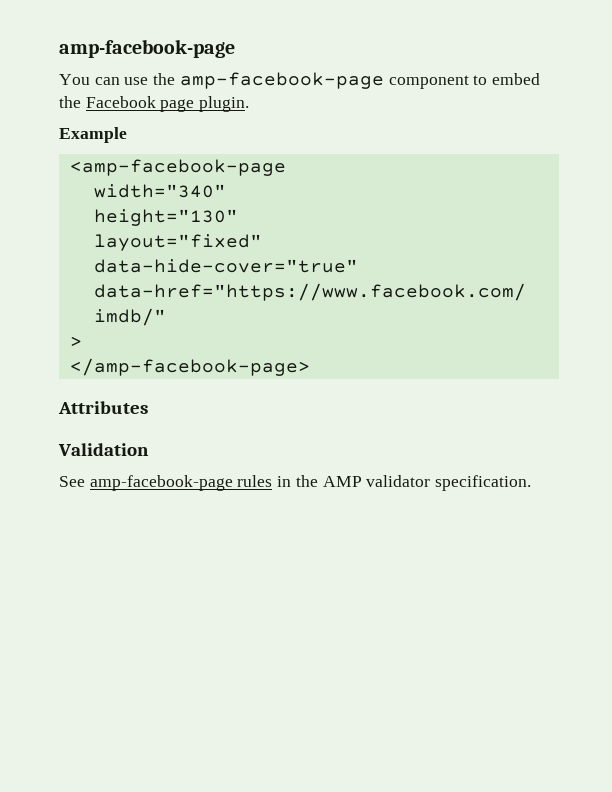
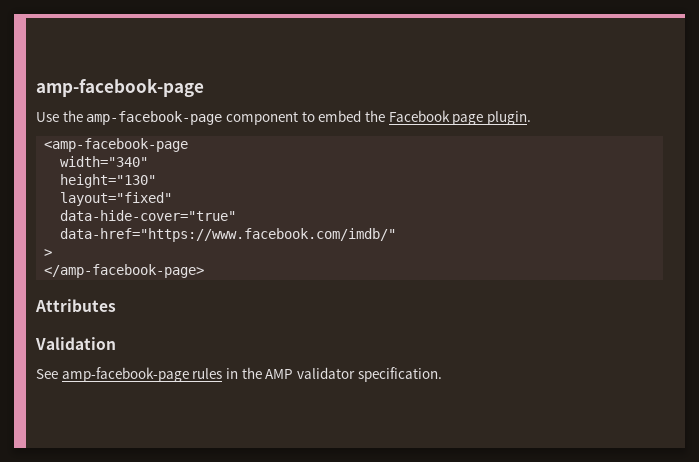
- You can use the amp-facebook-page component to embed the Facebook page plugin.
+ Use the amp-facebook-page component to embed the Facebook page plugin.
- Example

